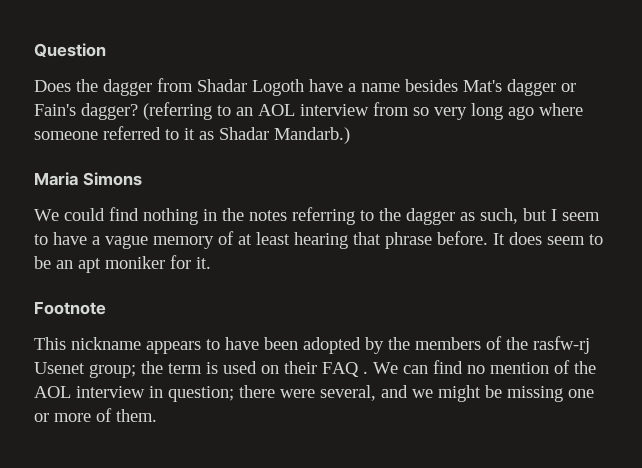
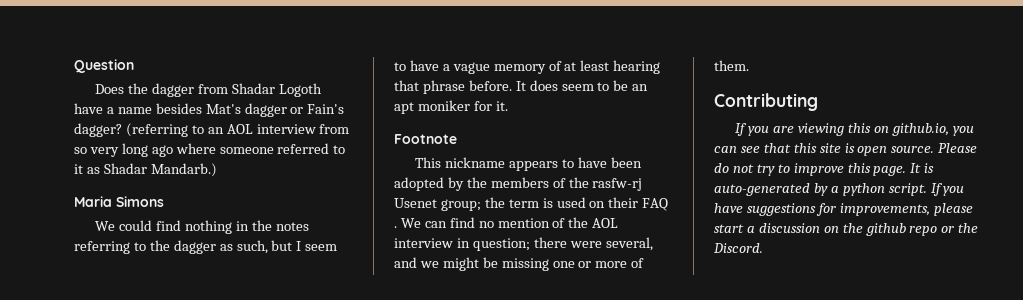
+ Contributing
+ If you are viewing this on github.io, you can see that this site is open source. Please do not try to improve this page. It is auto-generated by a python script. If you have suggestions for improvements, please start a discussion on the github repo or the Discord.

